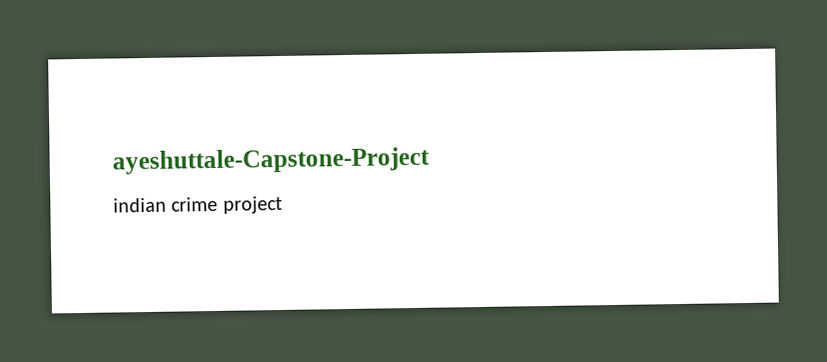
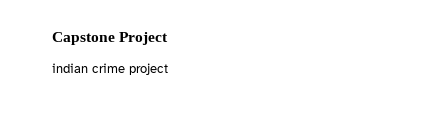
- ayeshuttale-Capstone-Project
+ Capstone Project

